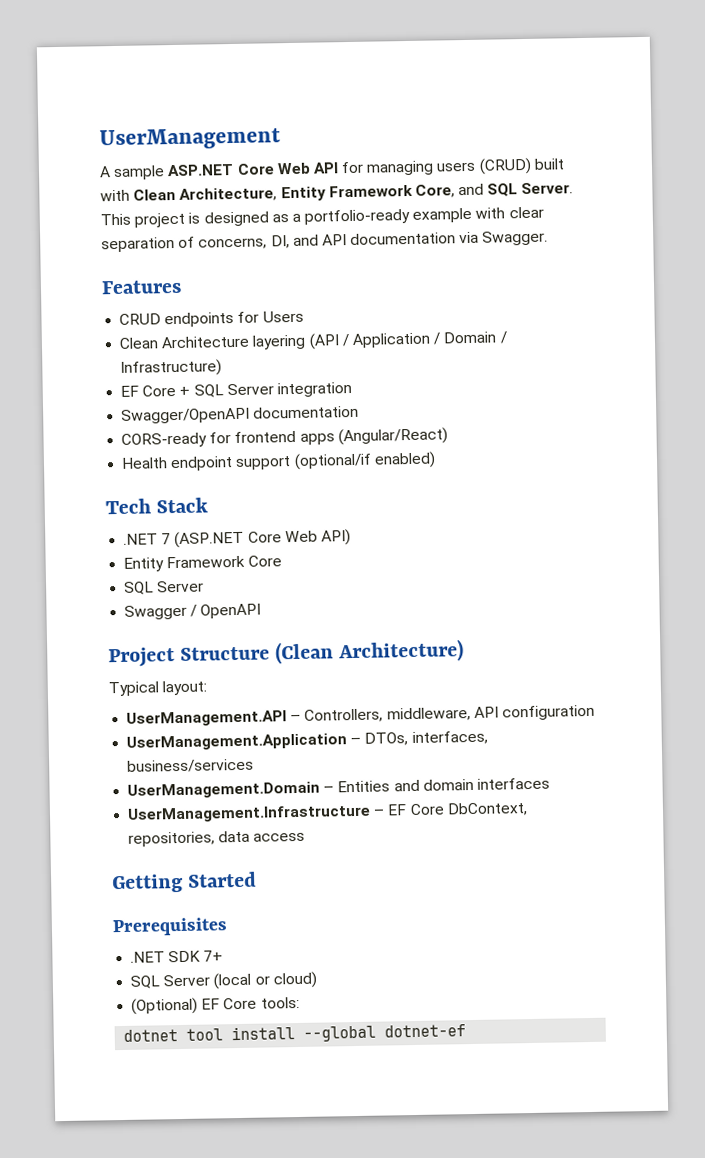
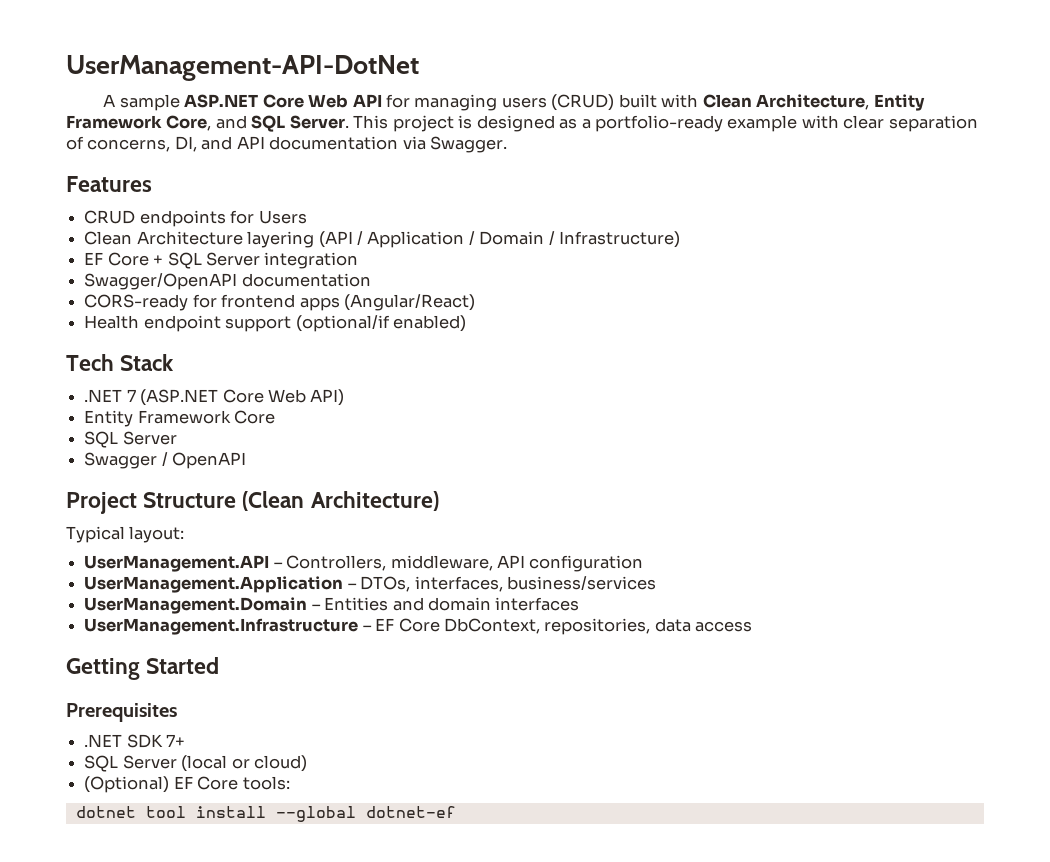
- UserManagement
+ UserManagement-API-DotNet

